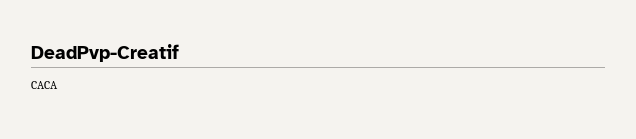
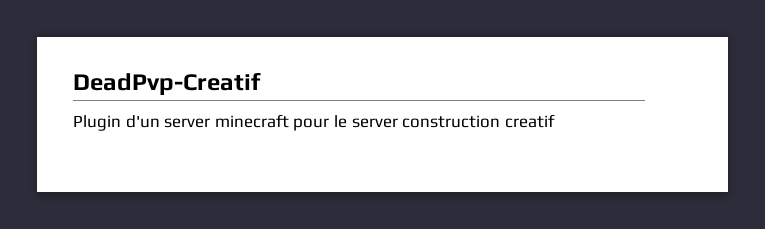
- CACA
+ Plugin d'un server minecraft pour le server construction creatif

